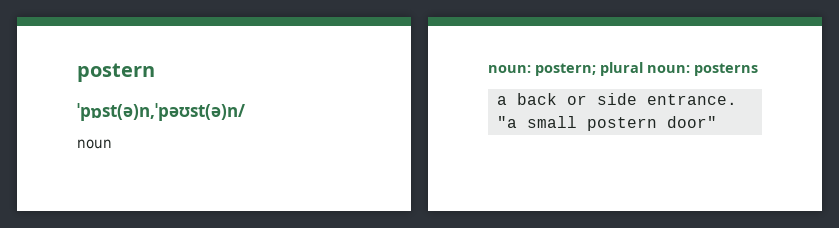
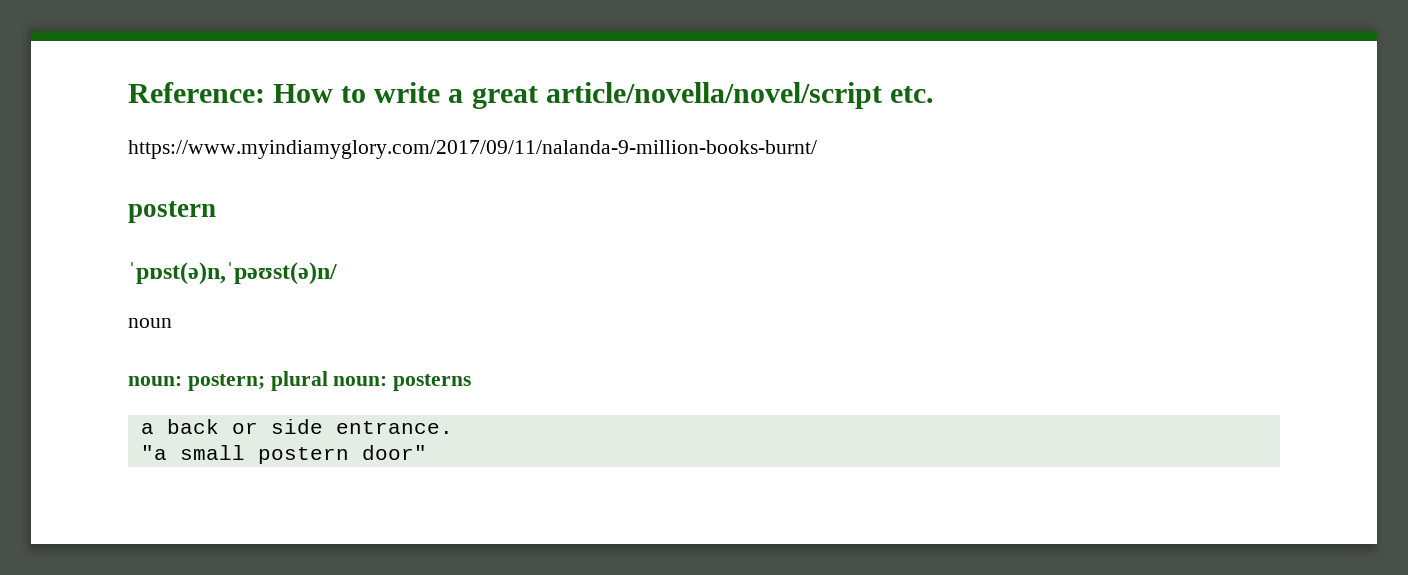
+ Reference: How to write a great article/novella/novel/script etc.
+ https://www.myindiamyglory.com/2017/09/11/nalanda-9-million-books-burnt/

